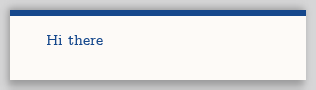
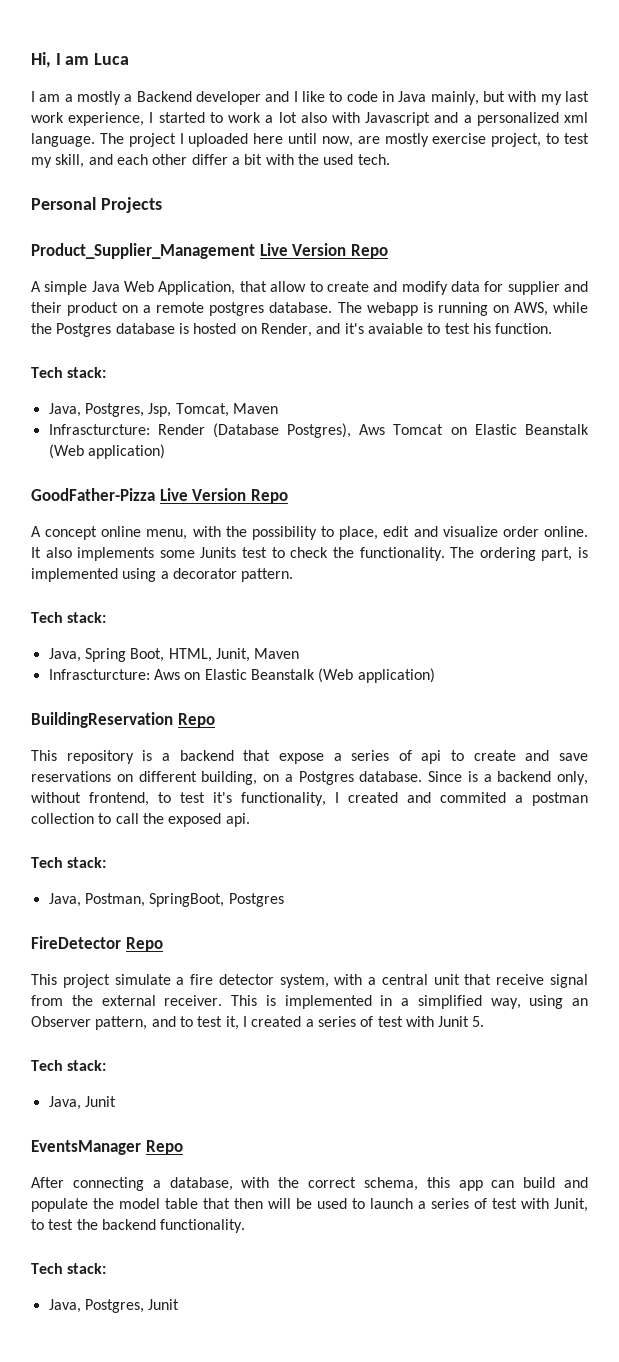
- Hi there
+ Hi, I am Luca
+ I am a mostly a Backend developer and I like to code in Java mainly, but with my last work experience, I started to work a lot also with Javascript and a personalized xml language. The project I uploaded here until now, are mostly exercise project, to test my skill, and each other differ a bit with the used tech.
+ Personal Projects
+ Product_Supplier_Management Live Version Repo
+ A simple Java Web Application, that allow to create and modify data for supplier and their product on a remote postgres database. The webapp is running on AWS, while the Postgres database is hosted on Render, and it's avaiable to test his function.
+ Tech stack:
+ Java, Postgres, Jsp, Tomcat, Maven
+ Infrascturcture: Render (Database Postgres), Aws Tomcat on Elastic Beanstalk (Web application)
+ GoodFather-Pizza Live Version Repo
+ A concept online menu, with the possibility to place, edit and visualize order online. It also implements some Junits test to check the functionality. The ordering part, is implemented using a decorator pattern.
+ Tech stack:
+ Java, Spring Boot, HTML, Junit, Maven
+ Infrascturcture: Aws on Elastic Beanstalk (Web application)
+ BuildingReservation Repo
+ This repository is a backend that expose a series of api to create and save reservations on different building, on a Postgres database. Since is a backend only, without frontend, to test it's functionality, I created and commited a postman collection to call the exposed api.
+ Tech stack:
+ Java, Postman, SpringBoot, Postgres
+ FireDetector Repo
+ This project simulate a fire detector system, with a central unit that receive signal from the external receiver. This is implemented in a simplified way, using an Observer pattern, and to test it, I created a series of test with Junit 5.
+ Tech stack:
+ Java, Junit
+ EventsManager Repo
+ After connecting a database, with the correct schema, this app can build and populate the model table that then will be used to launch a series of test with Junit, to test the backend functionality.
+ Tech stack:
+ Java, Postgres, Junit

